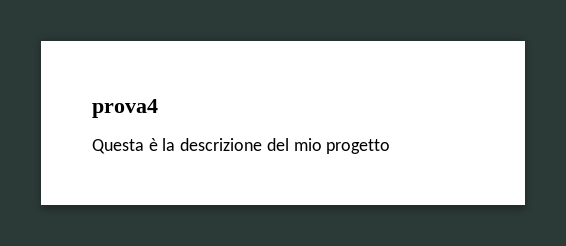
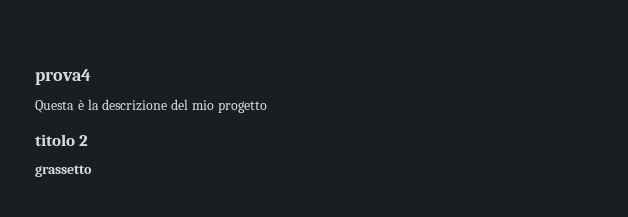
+ titolo 2
+ grassetto

